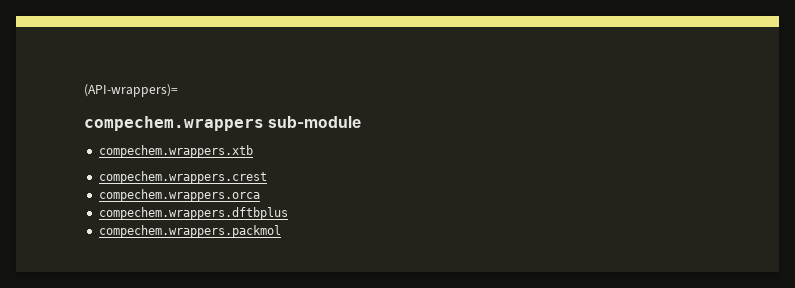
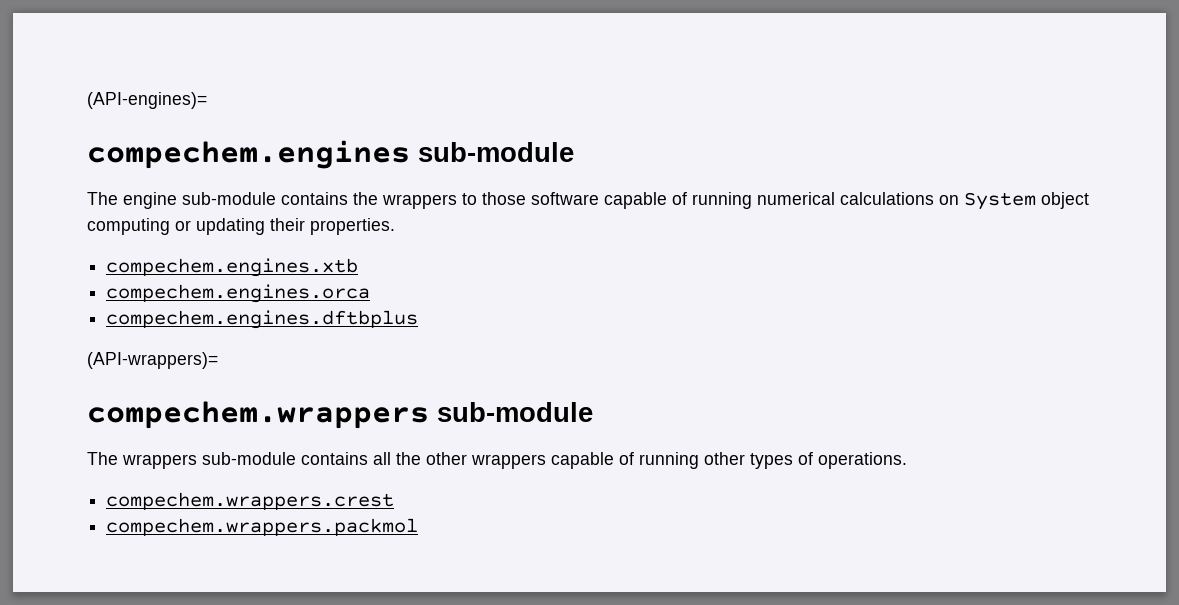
+ (API-engines)=
+ compechem.engines sub-module
+ The engine sub-module contains the wrappers to those software capable of running numerical calculations on System object computing or updating their properties.
+ compechem.engines.xtb
+ compechem.engines.orca
+ compechem.engines.dftbplus
  (API-wrappers)=
  compechem.wrappers sub-module
- compechem.wrappers.xtb
+ The wrappers sub-module contains all the other wrappers capable of running other types of operations.
- compechem.wrappers.orca
- compechem.wrappers.dftbplus

